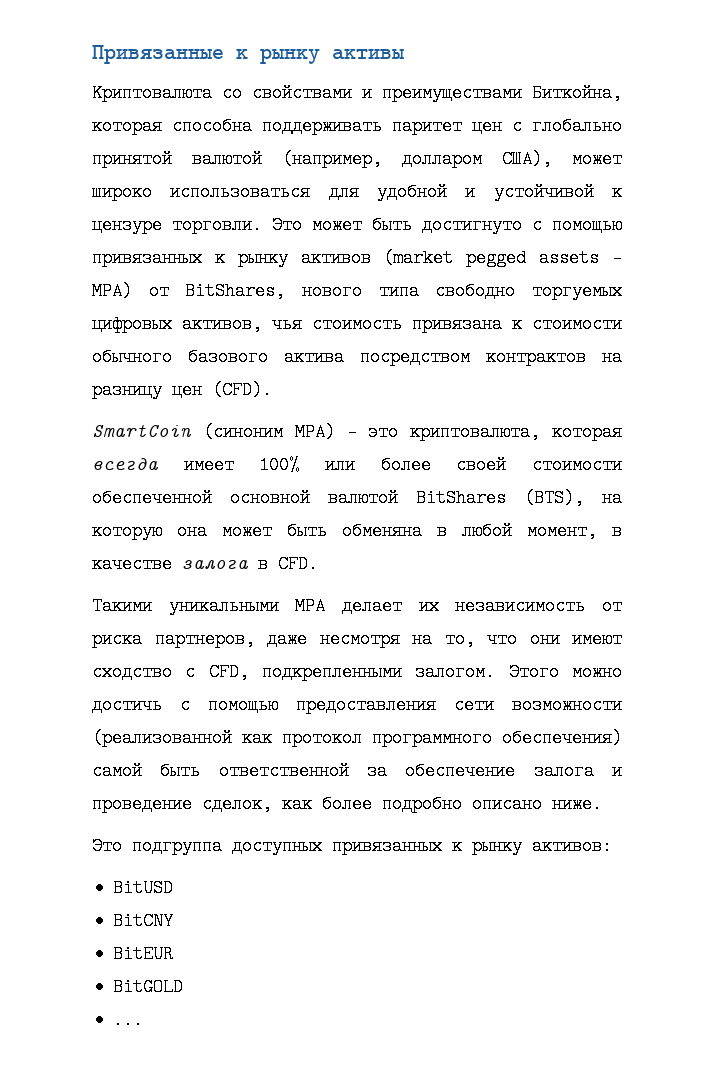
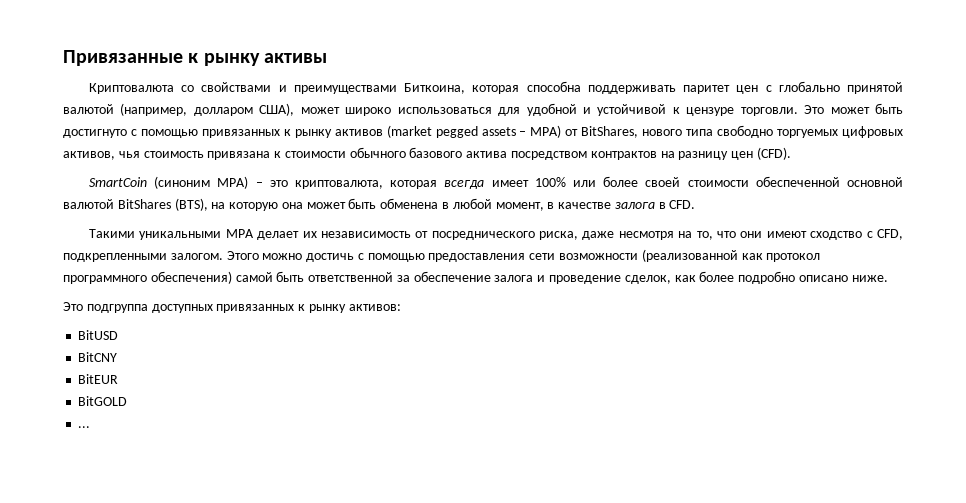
- Криптовалюта со свойствами и преимуществами Биткойна, которая способна поддерживать паритет цен с глобально принятой валютой (например, долларом США), может широко использоваться для удобной и устойчивой к цензуре торговли.
+ Криптовалюта со свойствами и преимуществами Биткоина, которая способна поддерживать паритет цен с глобально принятой валютой (например, долларом США), может широко использоваться для удобной и устойчивой к цензуре торговли.
- SmartCoin (синоним MPA) – это криптовалюта, которая всегда имеет 100% или более своей стоимости обеспеченной основной валютой BitShares (BTS), на которую она может быть обменяна в любой момент, в качестве залога в CFD.
+ SmartCoin (синоним MPA) – это криптовалюта, которая всегда имеет 100% или более своей стоимости обеспеченной основной валютой BitShares (BTS), на которую она может быть обменена в любой момент, в качестве залога в CFD.
- Такими уникальными MPA делает их независимость от риска партнеров, даже несмотря на то, что они имеют сходство с CFD, подкрепленными залогом.
+ Такими уникальными MPA делает их независимость от посреднического риска, даже несмотря на то, что они имеют сходство с CFD, подкрепленными залогом.

